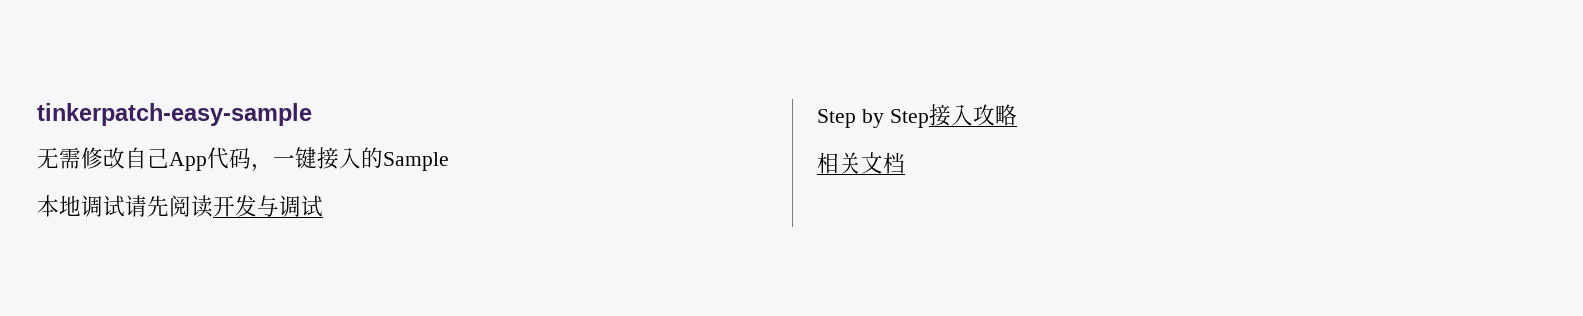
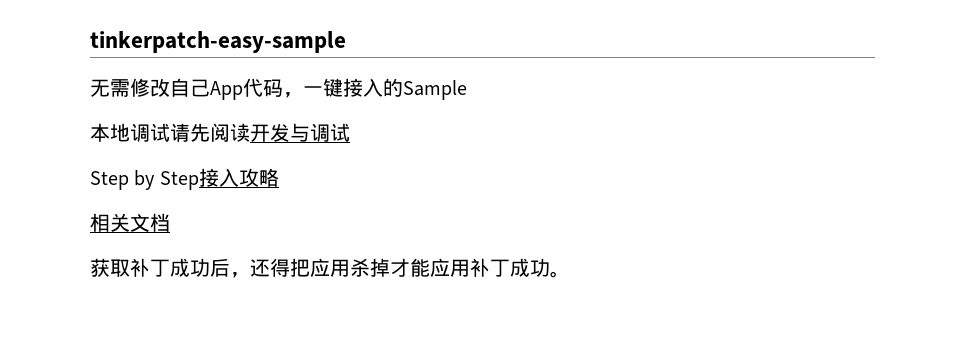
+ 获取补丁成功后，还得把应用杀掉才能应用补丁成功。

